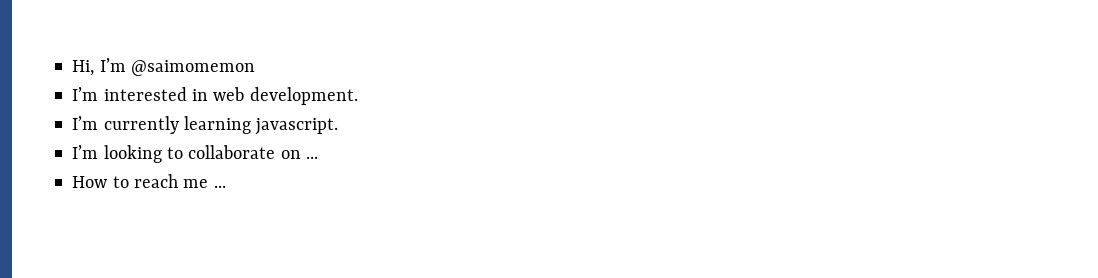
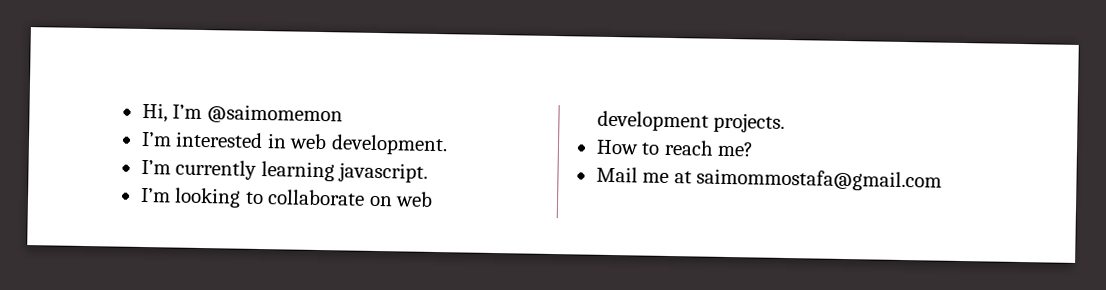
- I’m looking to collaborate on ...
+ I’m looking to collaborate on web development projects.
- How to reach me ...
+ How to reach me?
+ Mail me at saimommostafa@gmail.com

